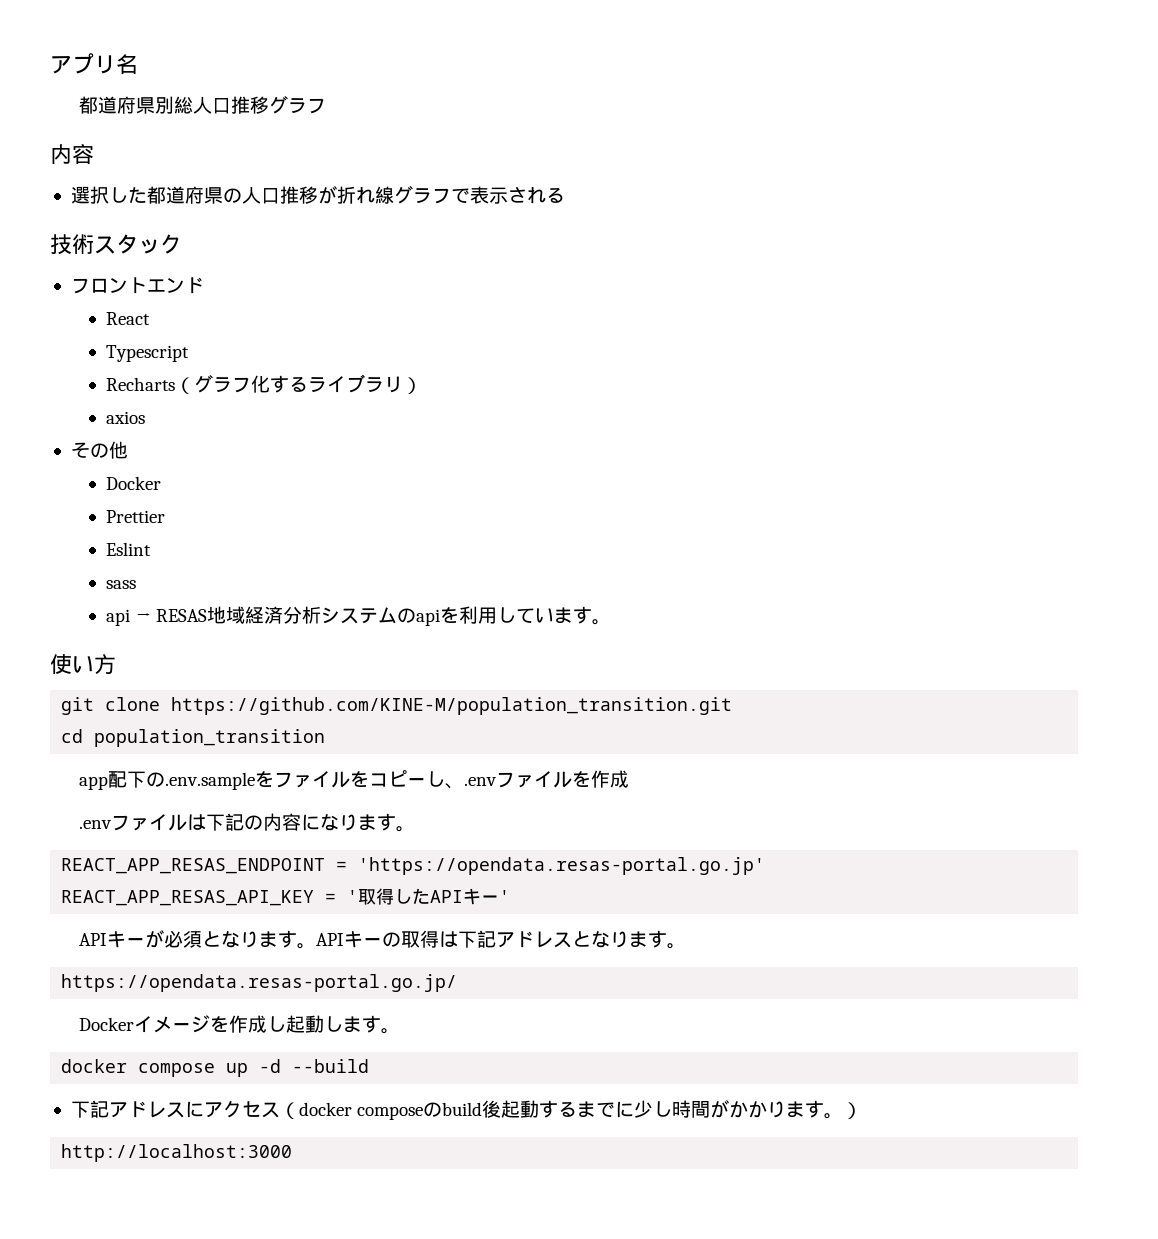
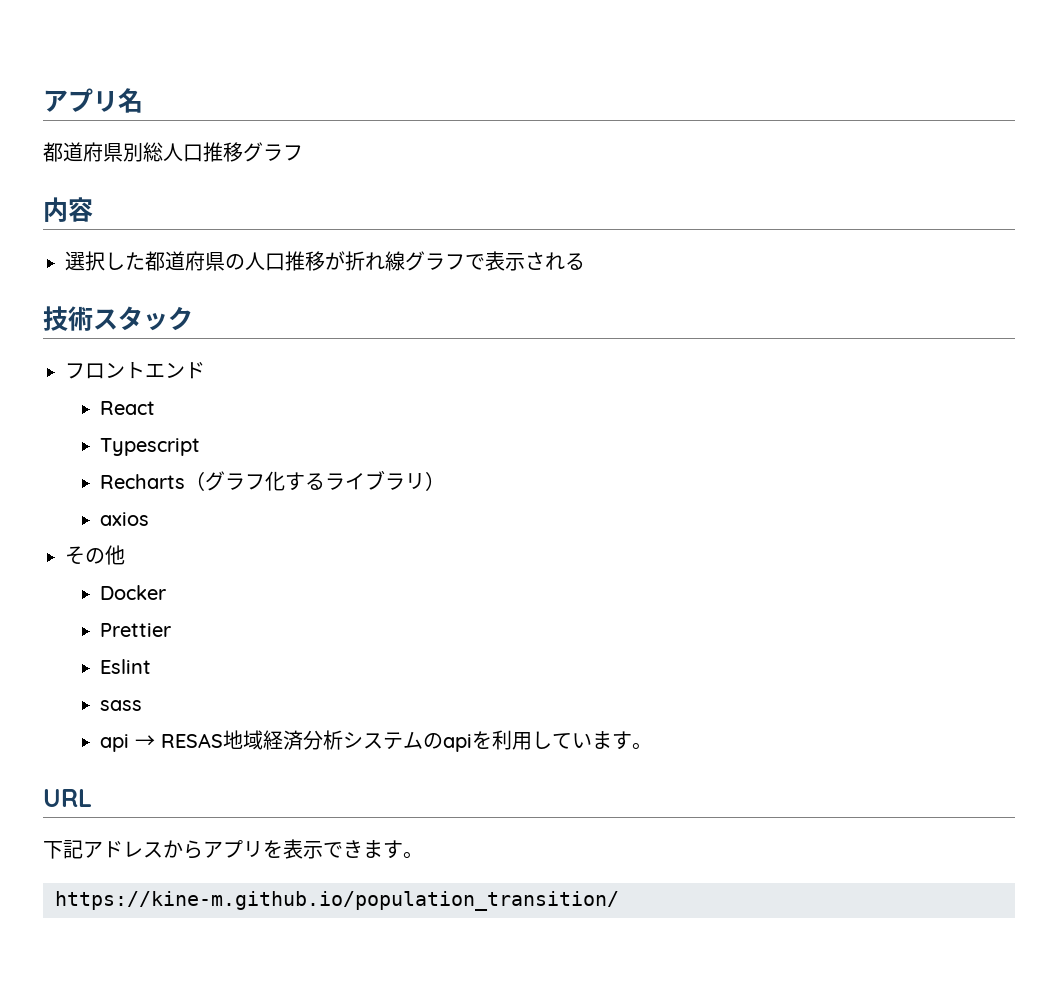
- 使い方
- git clone https://github.com/KINE-M/population_transition.git
- cd population_transition
- app配下の.env.sampleをファイルをコピーし、.envファイルを作成
- .envファイルは下記の内容になります。
- REACT_APP_RESAS_ENDPOINT = 'https://opendata.resas-portal.go.jp'
- REACT_APP_RESAS_API_KEY = '取得したAPIキー'
- APIキーが必須となります。APIキーの取得は下記アドレスとなります。
- https://opendata.resas-portal.go.jp/
- Dockerイメージを作成し起動します。
- docker compose up -d --build
- 下記アドレスにアクセス（docker composeのbuild後起動するまでに少し時間がかかります。）
- http://localhost:3000
+ URL
+ 下記アドレスからアプリを表示できます。
+ https://kine-m.github.io/population_transition/

